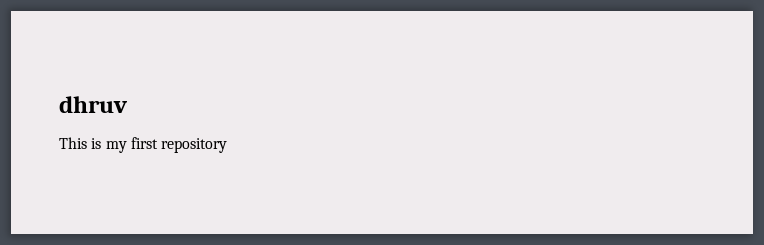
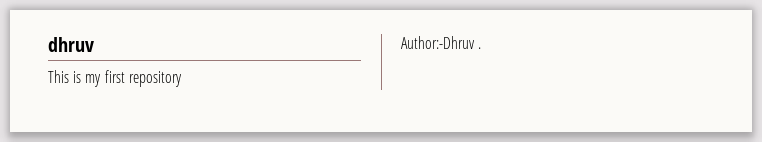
+ Author:-Dhruv .

